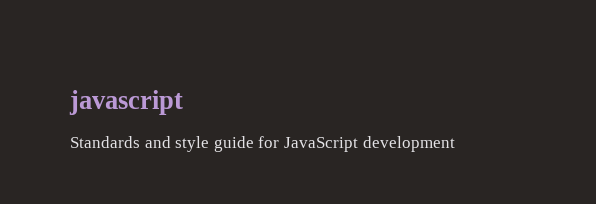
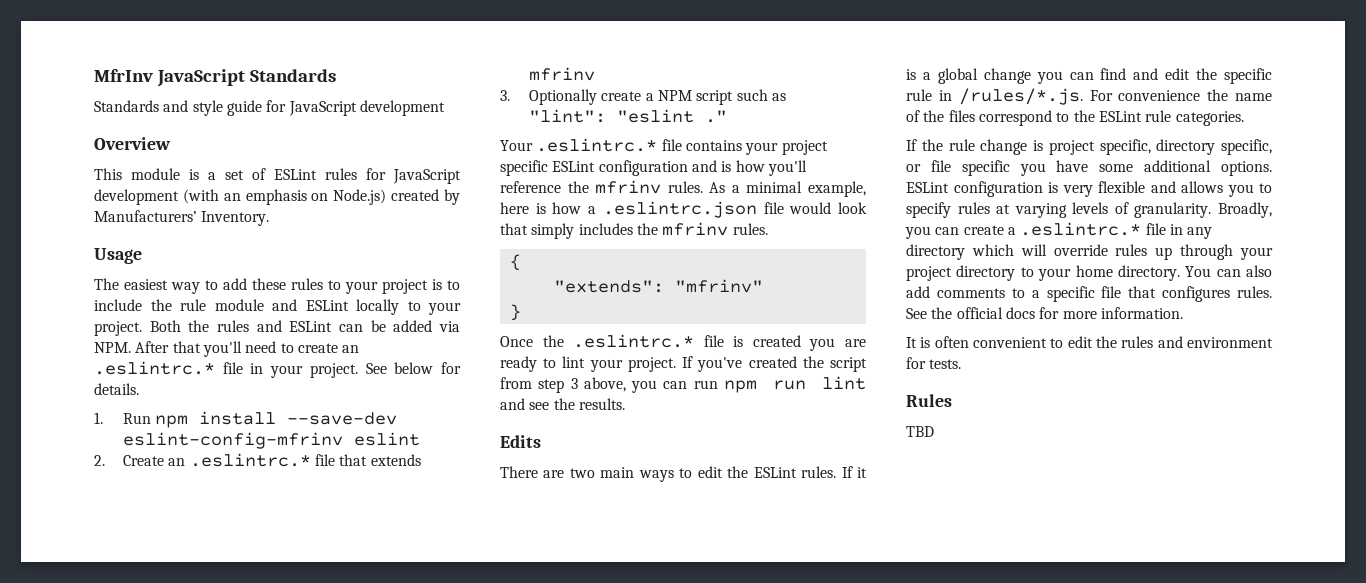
- javascript
+ MfrInv JavaScript Standards
+ Overview
+ This module is a set of ESLint rules for JavaScript development (with an emphasis on Node.js) created by Manufacturers’ Inventory.
+ Usage
+ The easiest way to add these rules to your project is to include the rule module and ESLint locally to your project. Both the rules and ESLint can be added via NPM. After that you'll need to create an .eslintrc.* file in your project. See below for details.
+ 1. Run npm install --save-dev eslint-config-mfrinv eslint
+ 2. Create an .eslintrc.* file that extends mfrinv
+ 3. Optionally create a NPM script such as "lint": "eslint ."
+ Your .eslintrc.* file contains your project specific ESLint configuration and is how you'll reference the mfrinv rules. As a minimal example, here is how a .eslintrc.json file would look that simply includes the mfrinv rules.
+ {
+ "extends": "mfrinv"
+ }
+ Once the .eslintrc.* file is created you are ready to lint your project. If you've created the script from step 3 above, you can run npm run lint and see the results.
+ Edits
+ There are two main ways to edit the ESLint rules. If it is a global change you can find and edit the specific rule in /rules/*.js. For convenience the name of the files correspond to the ESLint rule categories.
+ If the rule change is project specific, directory specific, or file specific you have some additional options. ESLint configuration is very flexible and allows you to specify rules at varying levels of granularity. Broadly, you can create a .eslintrc.* file in any directory which will override rules up through your project directory to your home directory. You can also add comments to a specific file that configures rules. See the official docs for more information.
+ It is often convenient to edit the rules and environment for tests.
+ Rules
+ TBD

